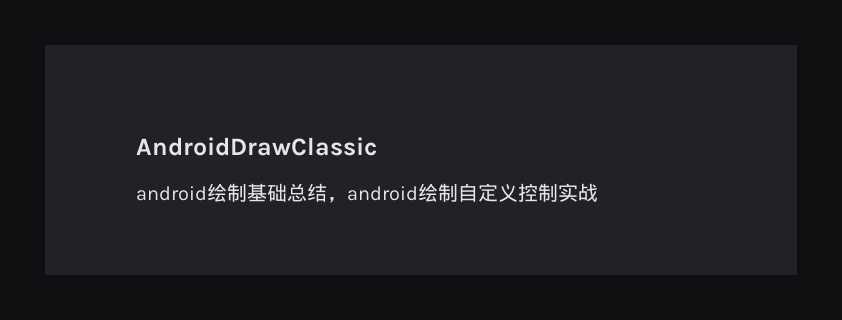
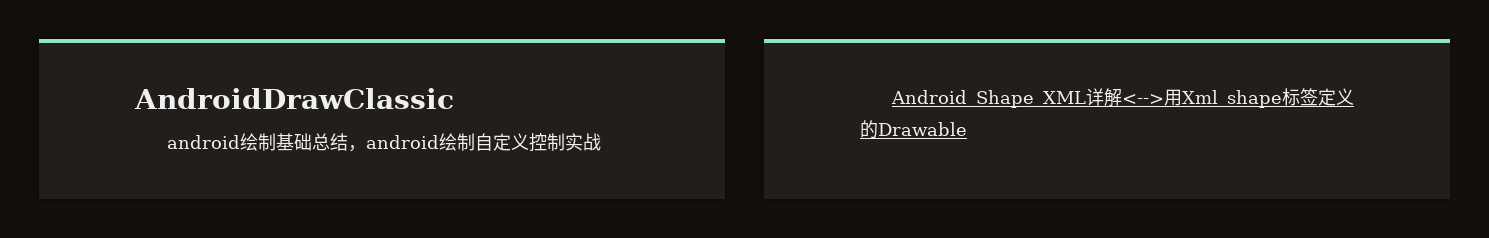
+ Android Shape XML详解<-->用Xml shape标签定义的Drawable

